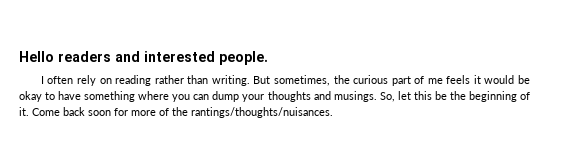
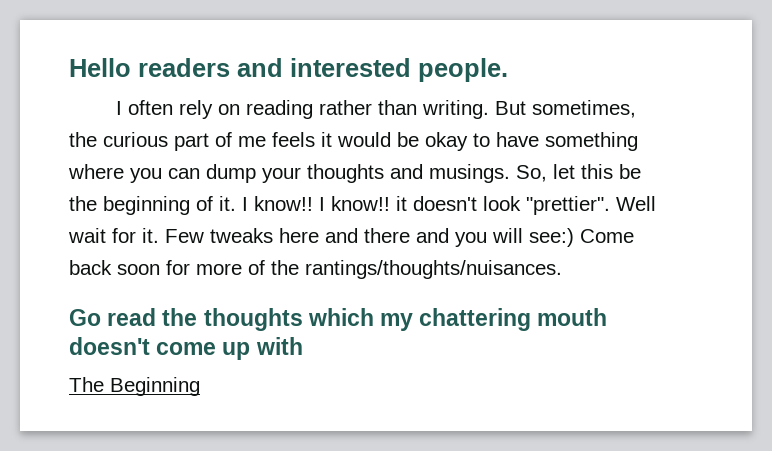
- Come back soon for more of the rantings/thoughts/nuisances.
+ I know!! I know!! it doesn't look "prettier". Well wait for it. Few tweaks here and there and you will see:) Come back soon for more of the rantings/thoughts/nuisances.
+ Go read the thoughts which my chattering mouth doesn't come up with
+ The Beginning

